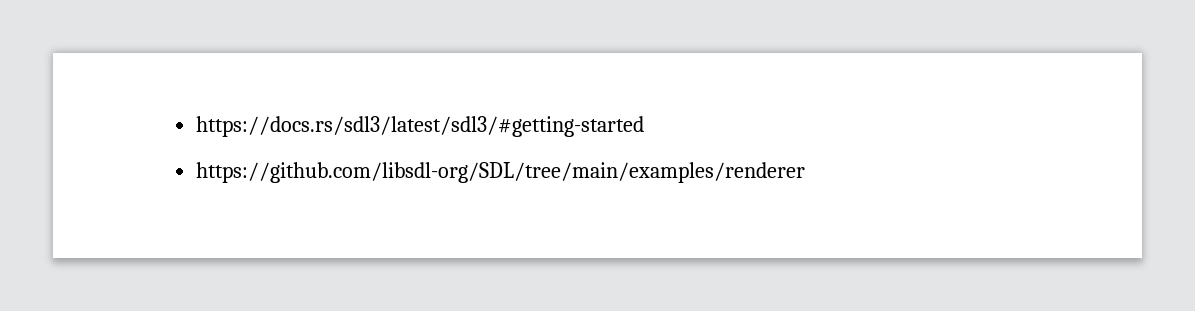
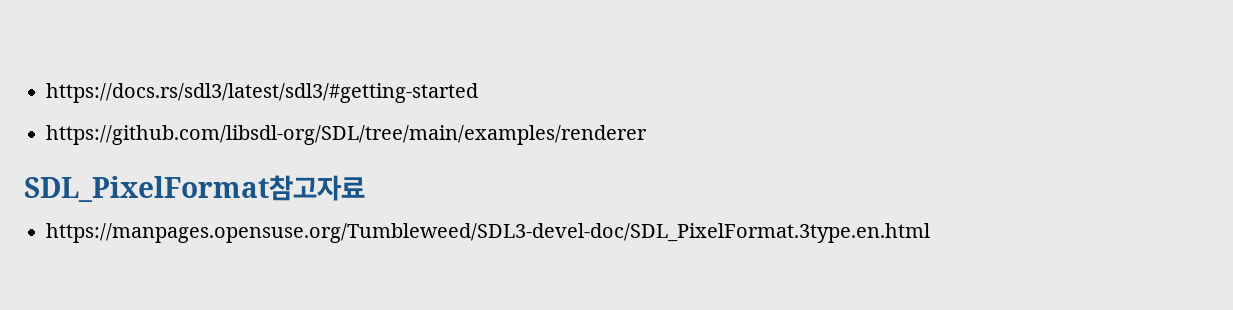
+ SDL_PixelFormat참고자료
+ https://manpages.opensuse.org/Tumbleweed/SDL3-devel-doc/SDL_PixelFormat.3type.en.html

